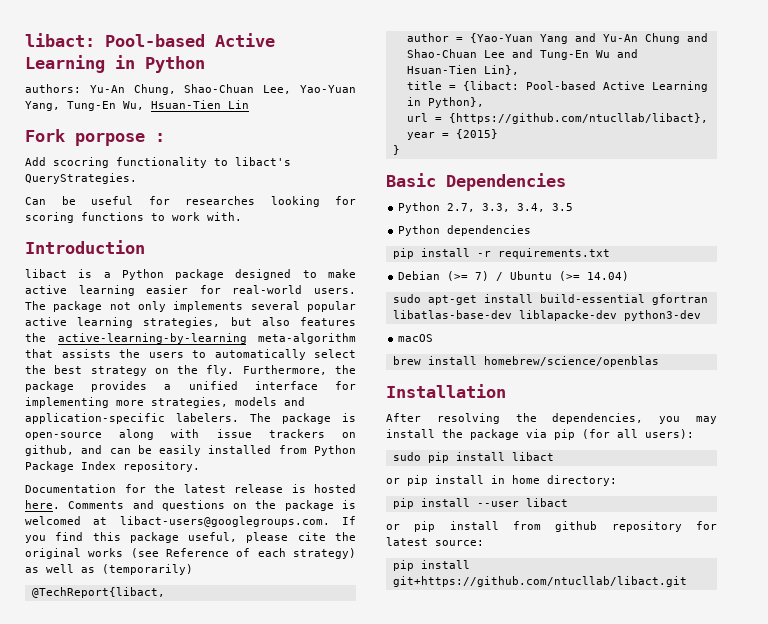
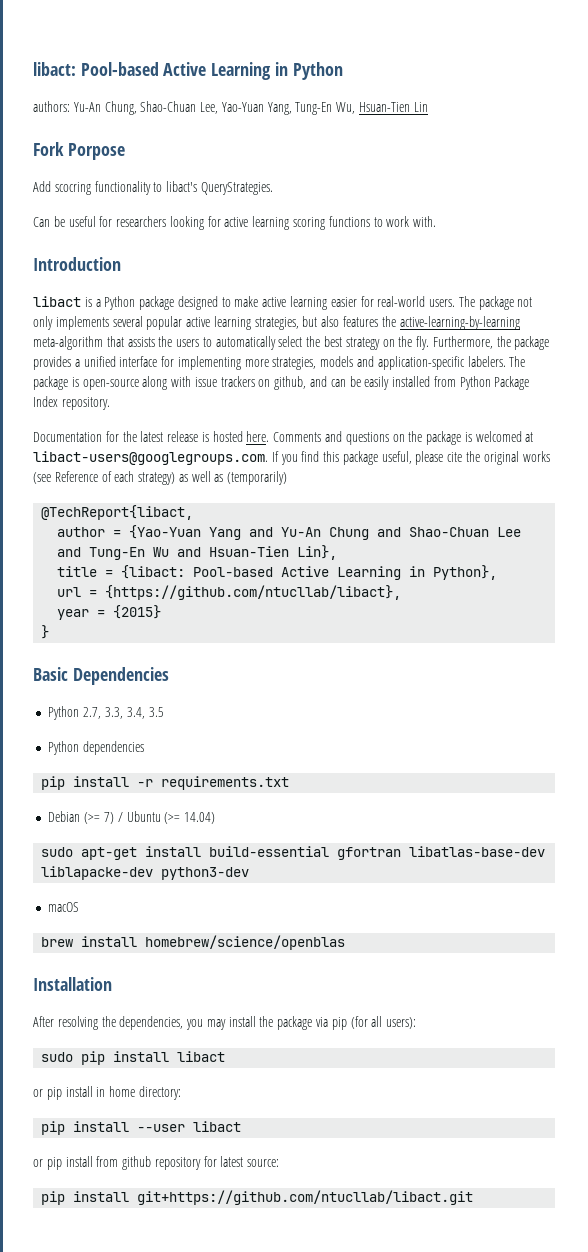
- Fork porpose :
+ Fork Porpose
- Can be useful for researches looking for scoring functions to work with.
+ Can be useful for researchers looking for active learning scoring functions to work with.

